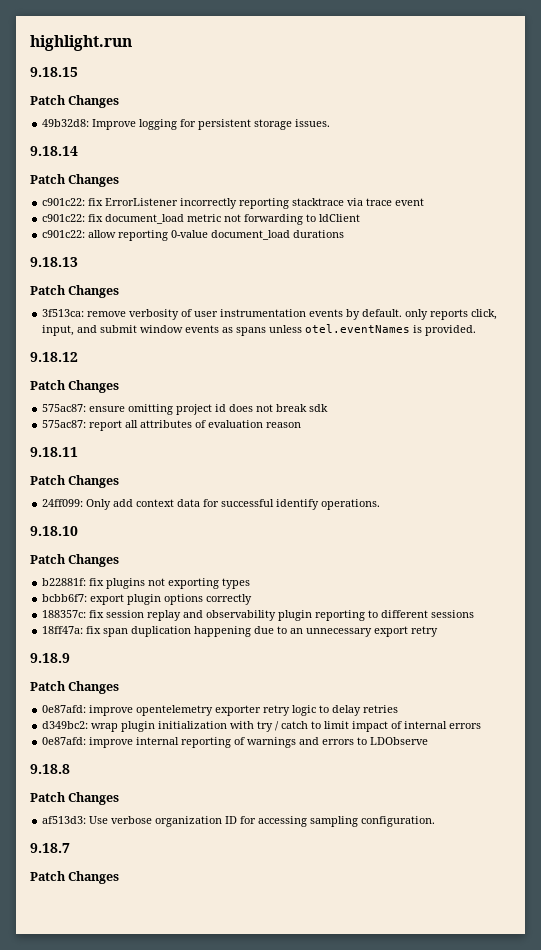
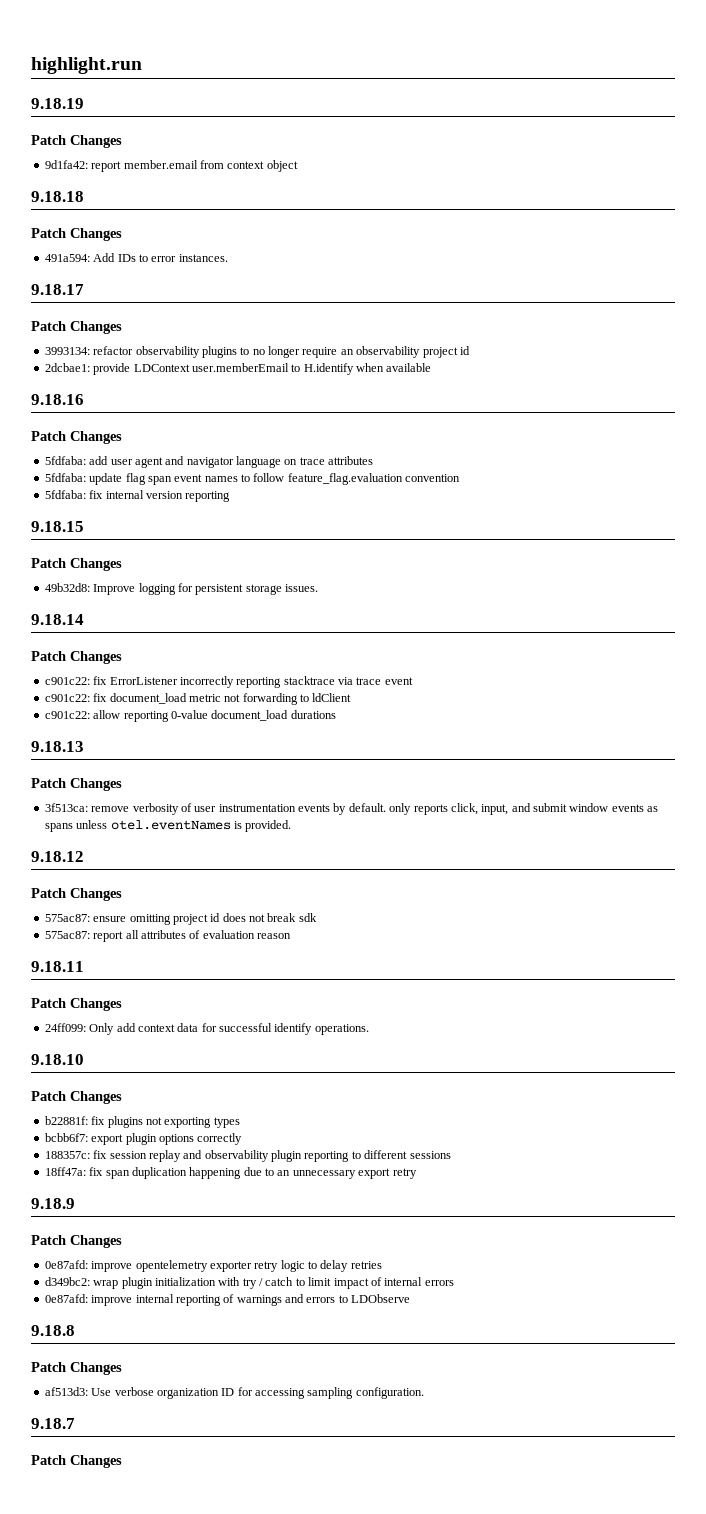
+ 9.18.19
+ Patch Changes
+ 9d1fa42: report member.email from context object
+ 9.18.18
+ Patch Changes
+ 491a594: Add IDs to error instances.
+ 9.18.17
+ Patch Changes
+ 3993134: refactor observability plugins to no longer require an observability project id
+ 2dcbae1: provide LDContext user.memberEmail to H.identify when available
+ 9.18.16
+ Patch Changes
+ 5fdfaba: add user agent and navigator language on trace attributes
+ 5fdfaba: update flag span event names to follow feature_flag.evaluation convention
+ 5fdfaba: fix internal version reporting

